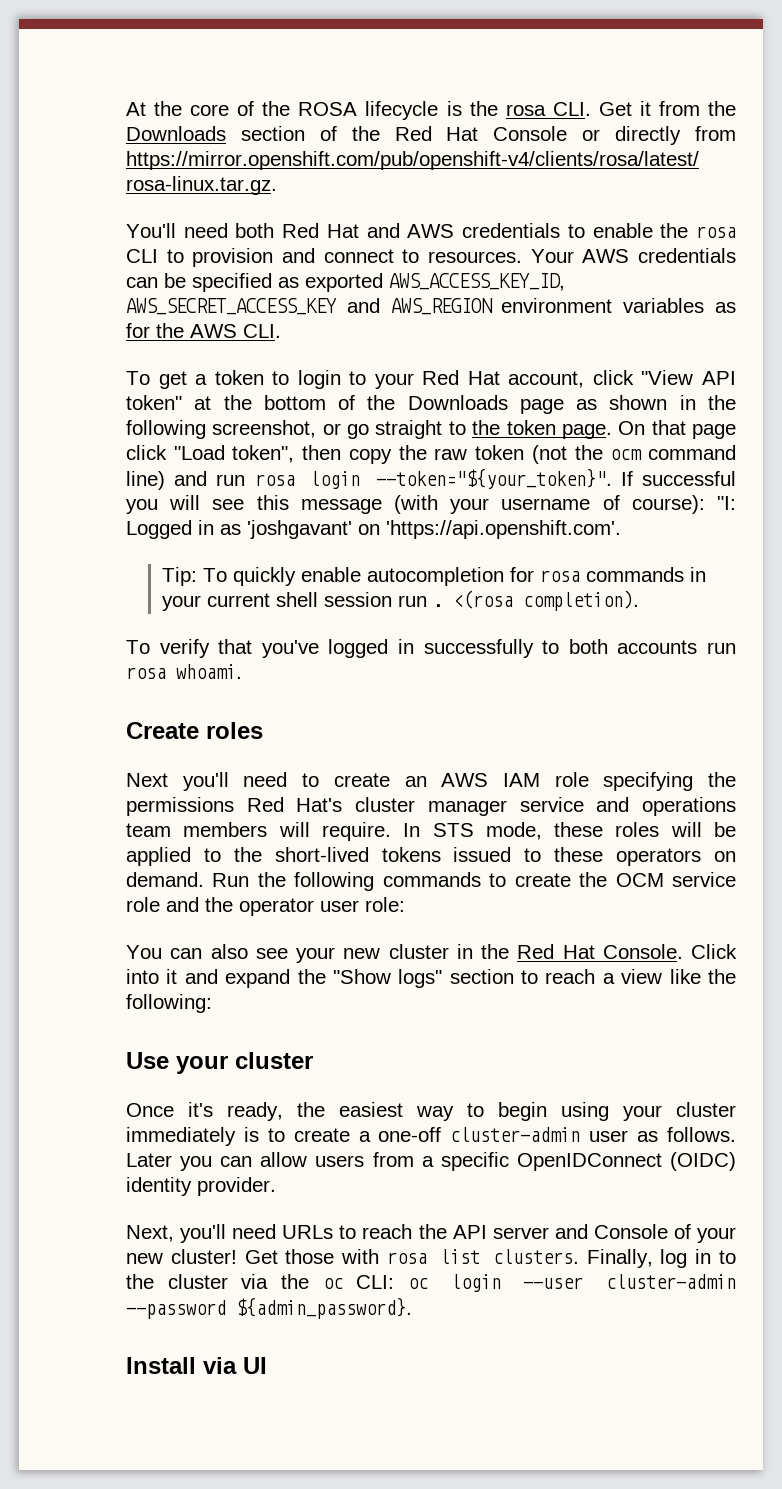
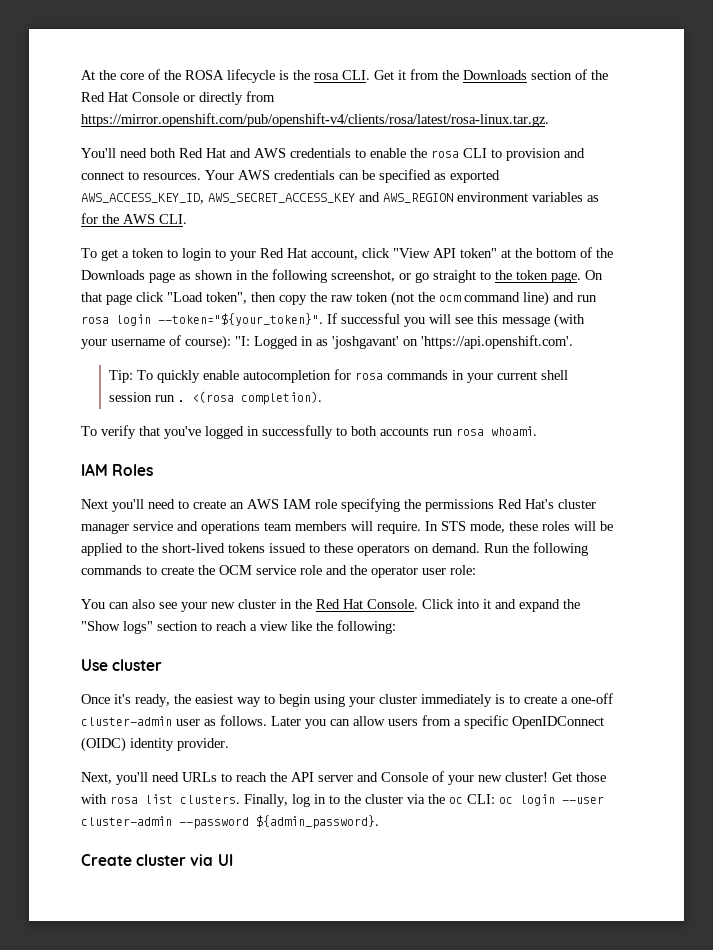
- Create roles
+ IAM Roles
- Use your cluster
+ Use cluster
- Install via UI
+ Create cluster via UI

